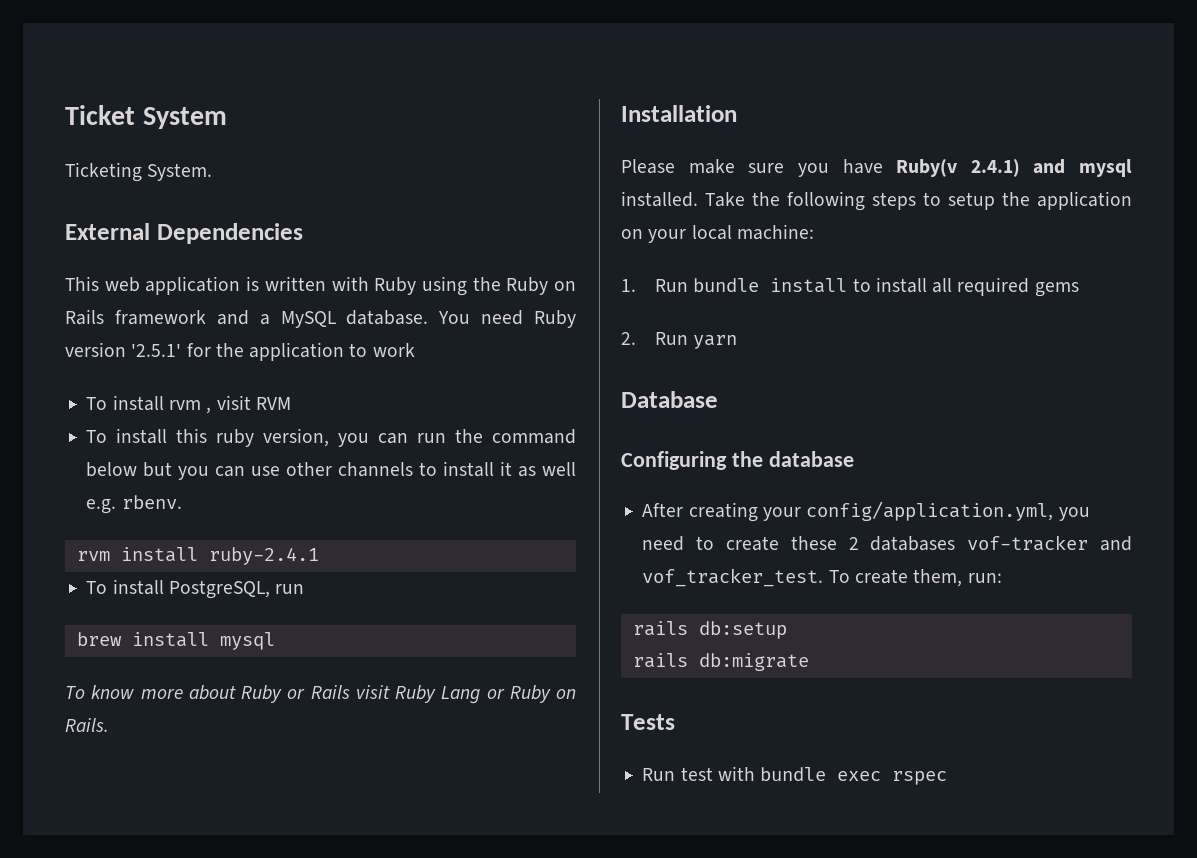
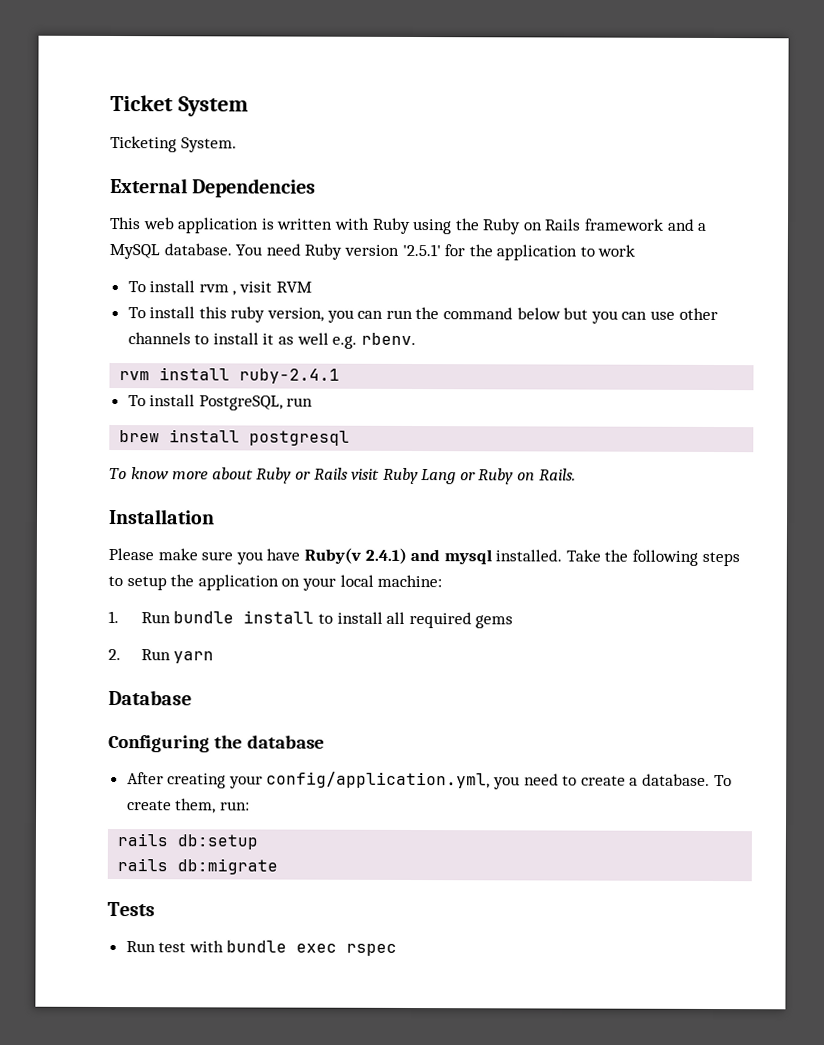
- brew install mysql
+ brew install postgresql
- After creating your config/application.yml, you need to create these 2 databases vof-tracker and vof_tracker_test.
+ After creating your config/application.yml, you need to create a database.

